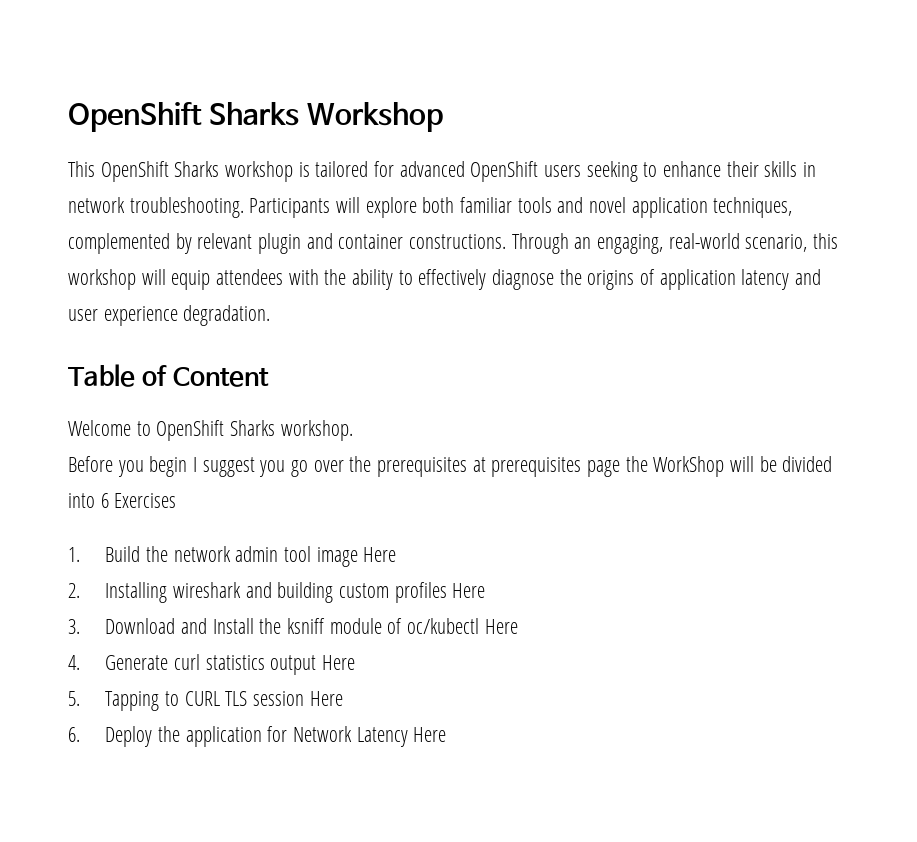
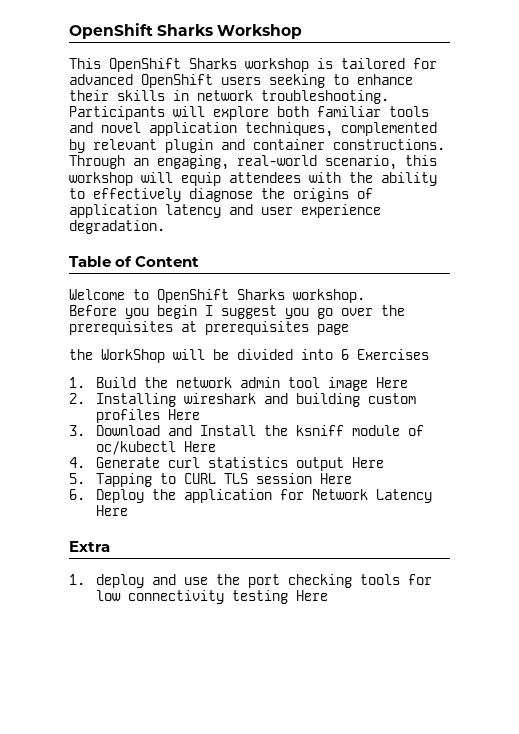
- Before you begin I suggest you go over the prerequisites at prerequisites page the WorkShop will be divided into 6 Exercises
+ Before you begin I suggest you go over the prerequisites at prerequisites page
+ the WorkShop will be divided into 6 Exercises
+ Extra
+ 1. deploy and use the port checking tools for low connectivity testing Here

